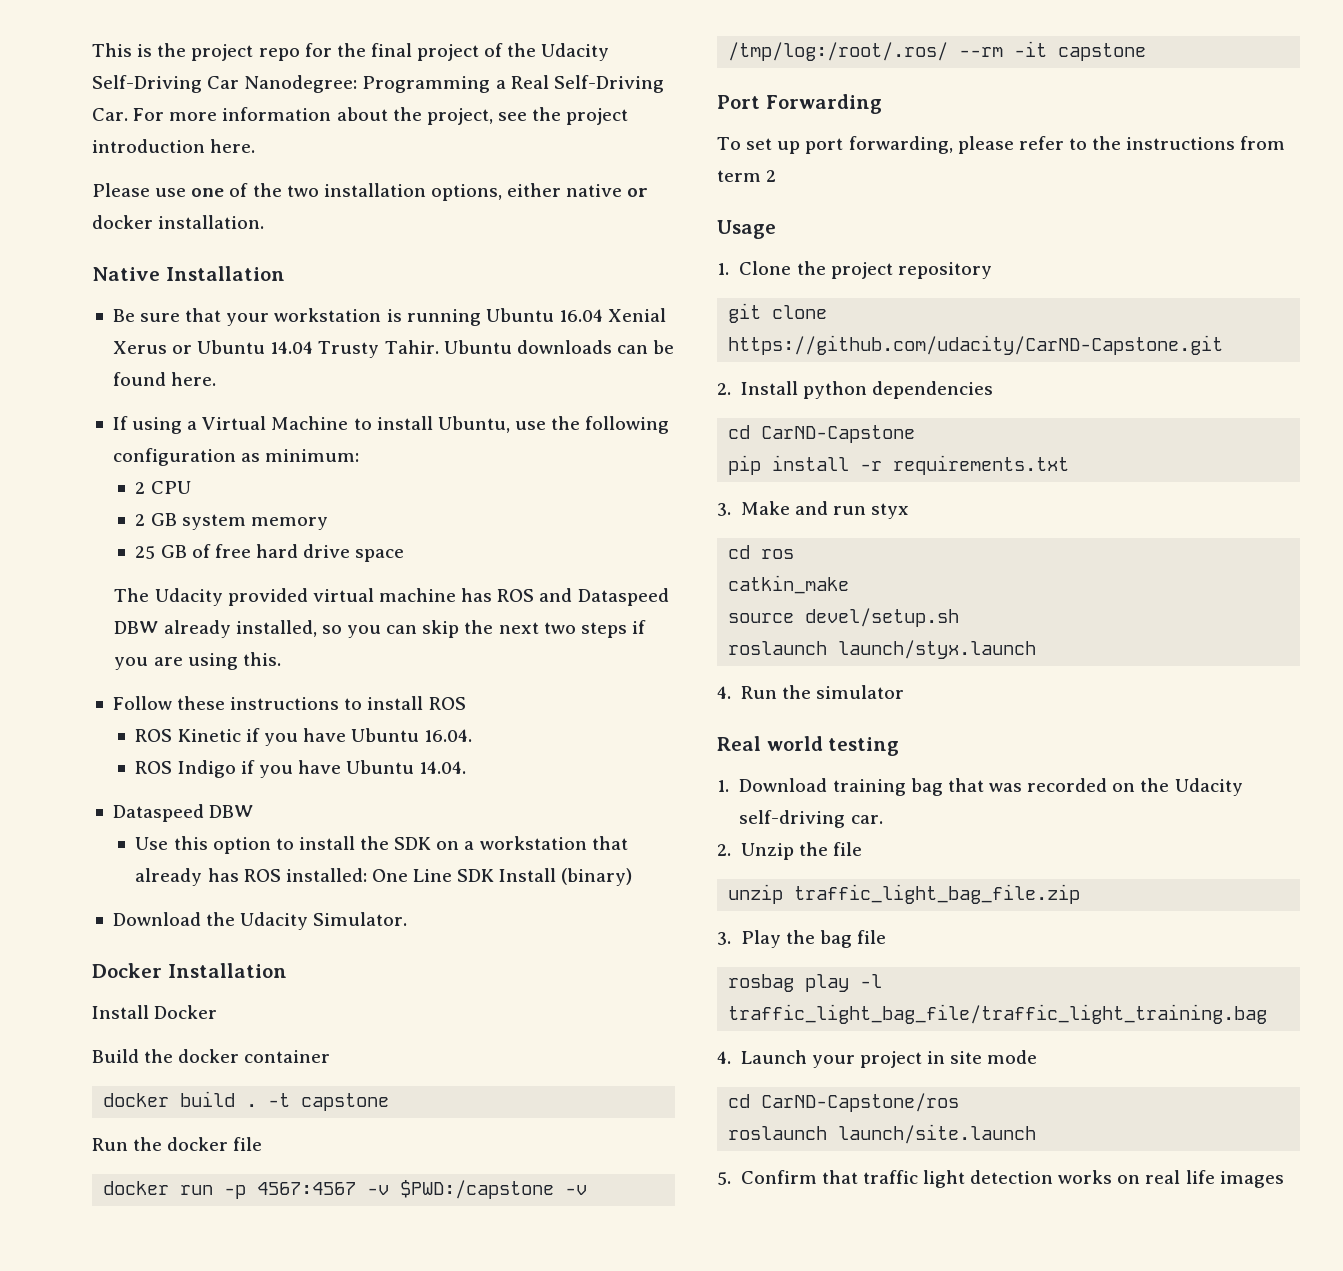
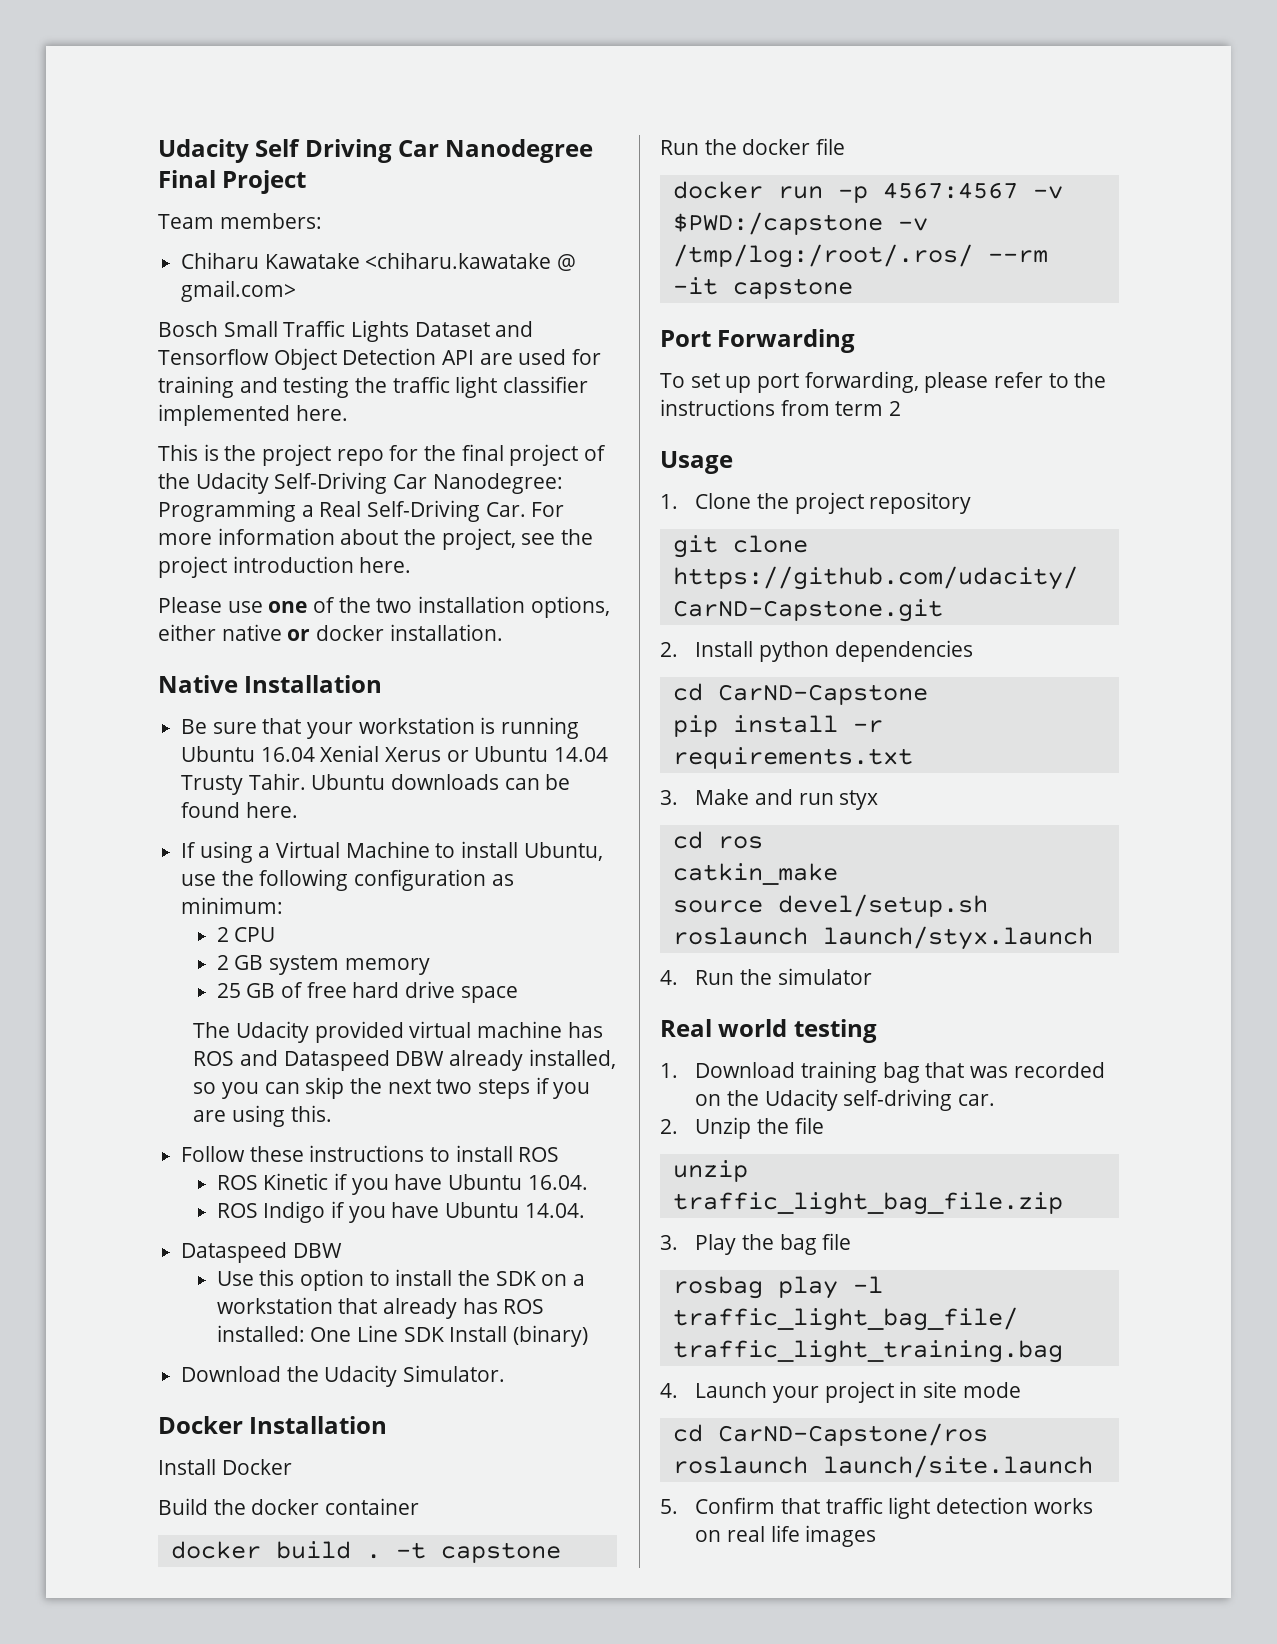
+ Udacity Self Driving Car Nanodegree Final Project
+ Team members:
+ Chiharu Kawatake <chiharu.kawatake @ gmail.com>
+ Bosch Small Traffic Lights Dataset and Tensorflow Object Detection API are used for training and testing the traffic light classifier implemented here.

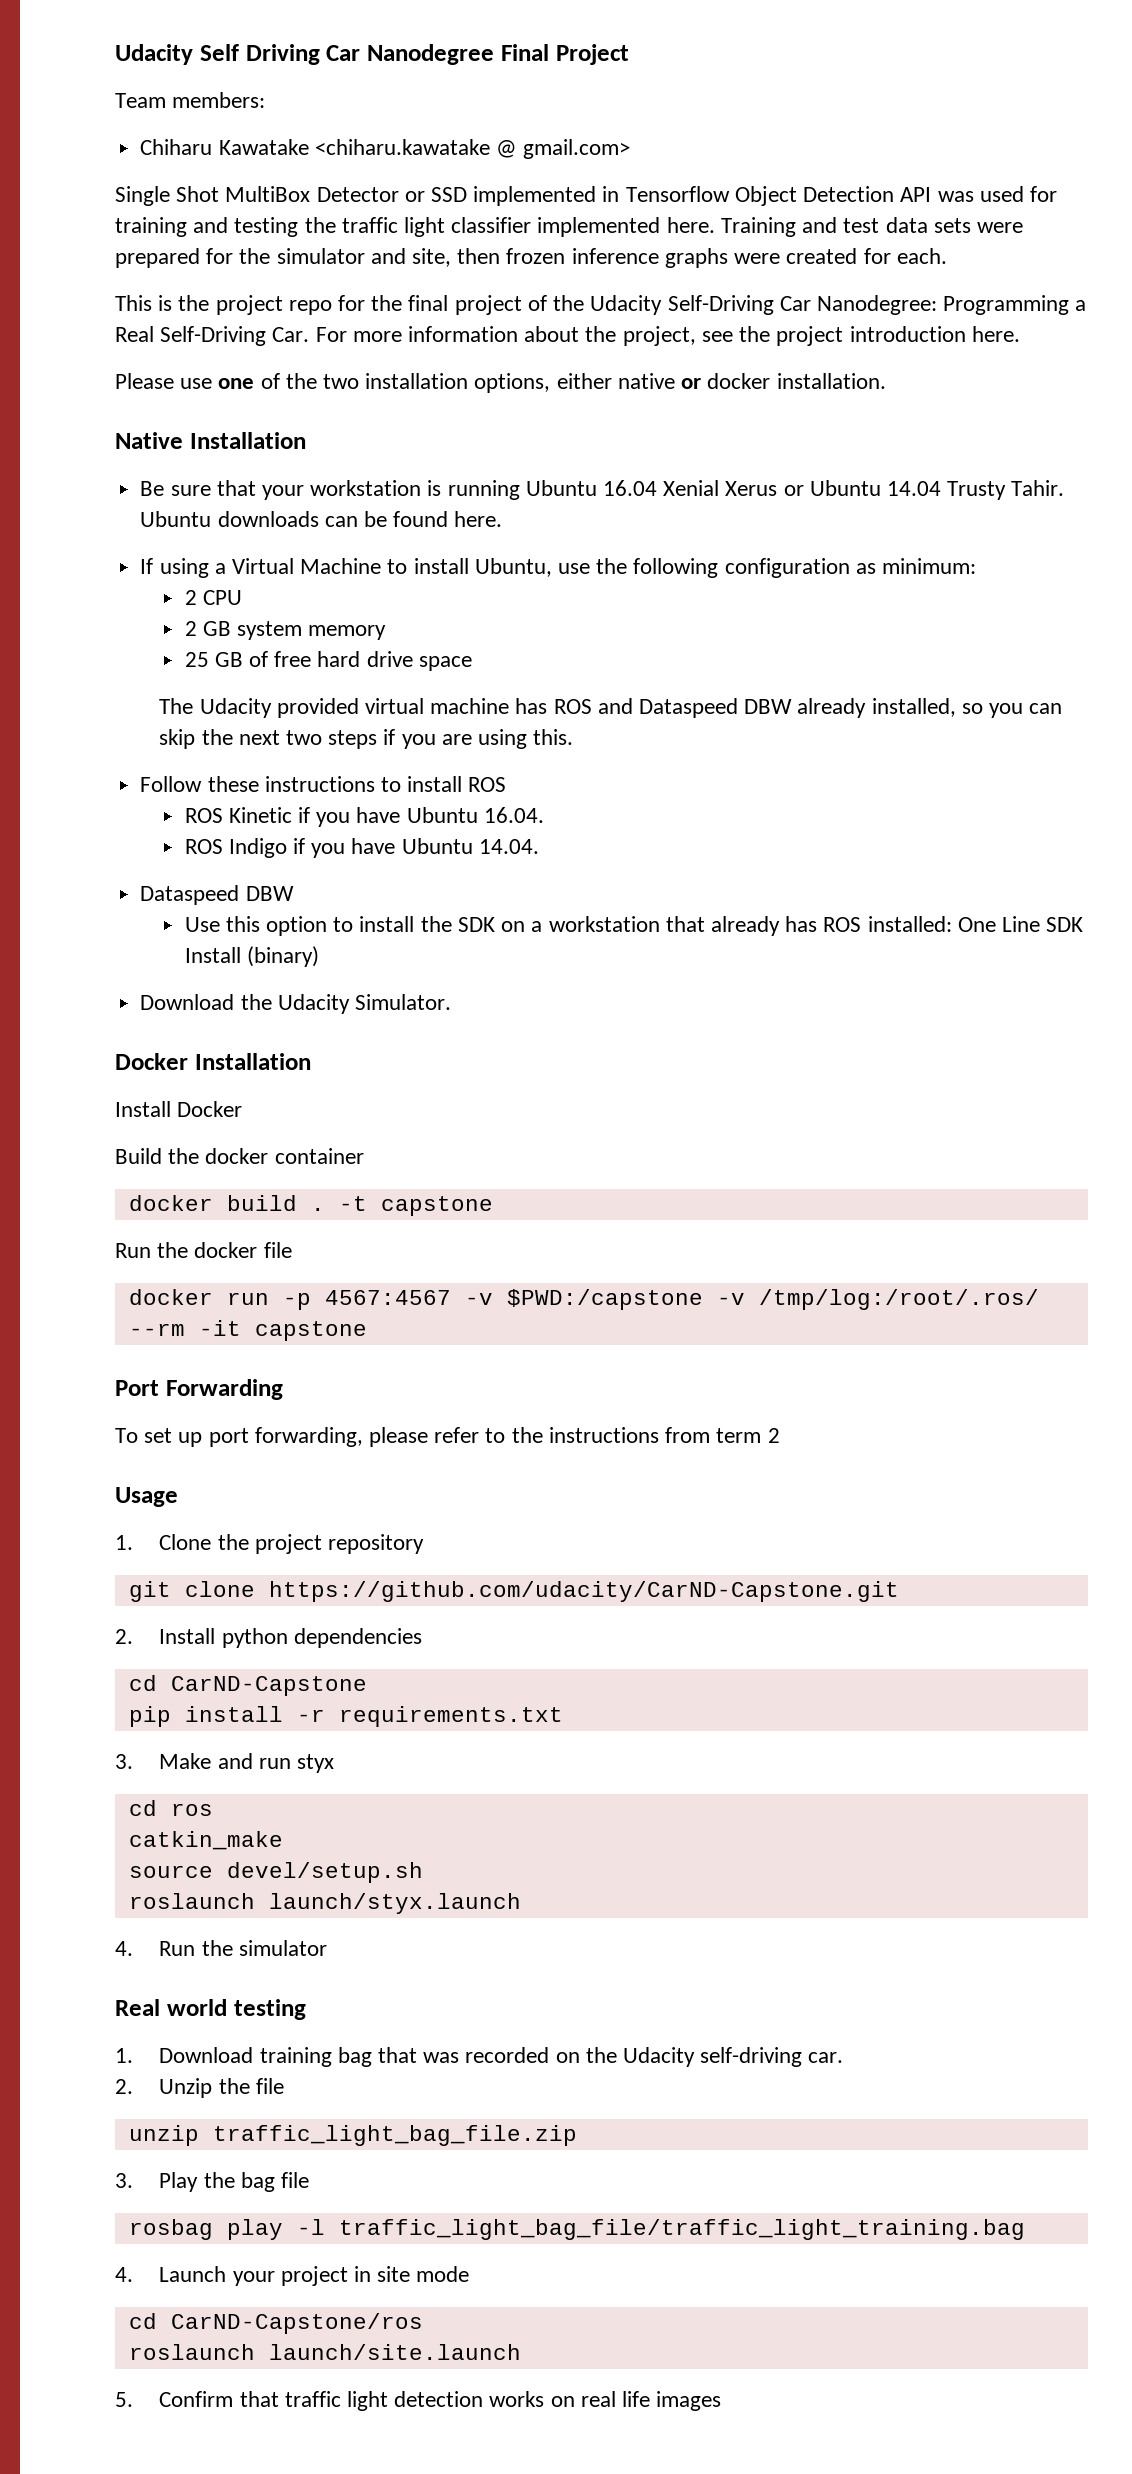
- Bosch Small Traffic Lights Dataset and Tensorflow Object Detection API are used for training and testing the traffic light classifier implemented here.
+ Single Shot MultiBox Detector or SSD implemented in Tensorflow Object Detection API was used for training and testing the traffic light classifier implemented here. Training and test data sets were prepared for the simulator and site, then frozen inference graphs were created for each.

